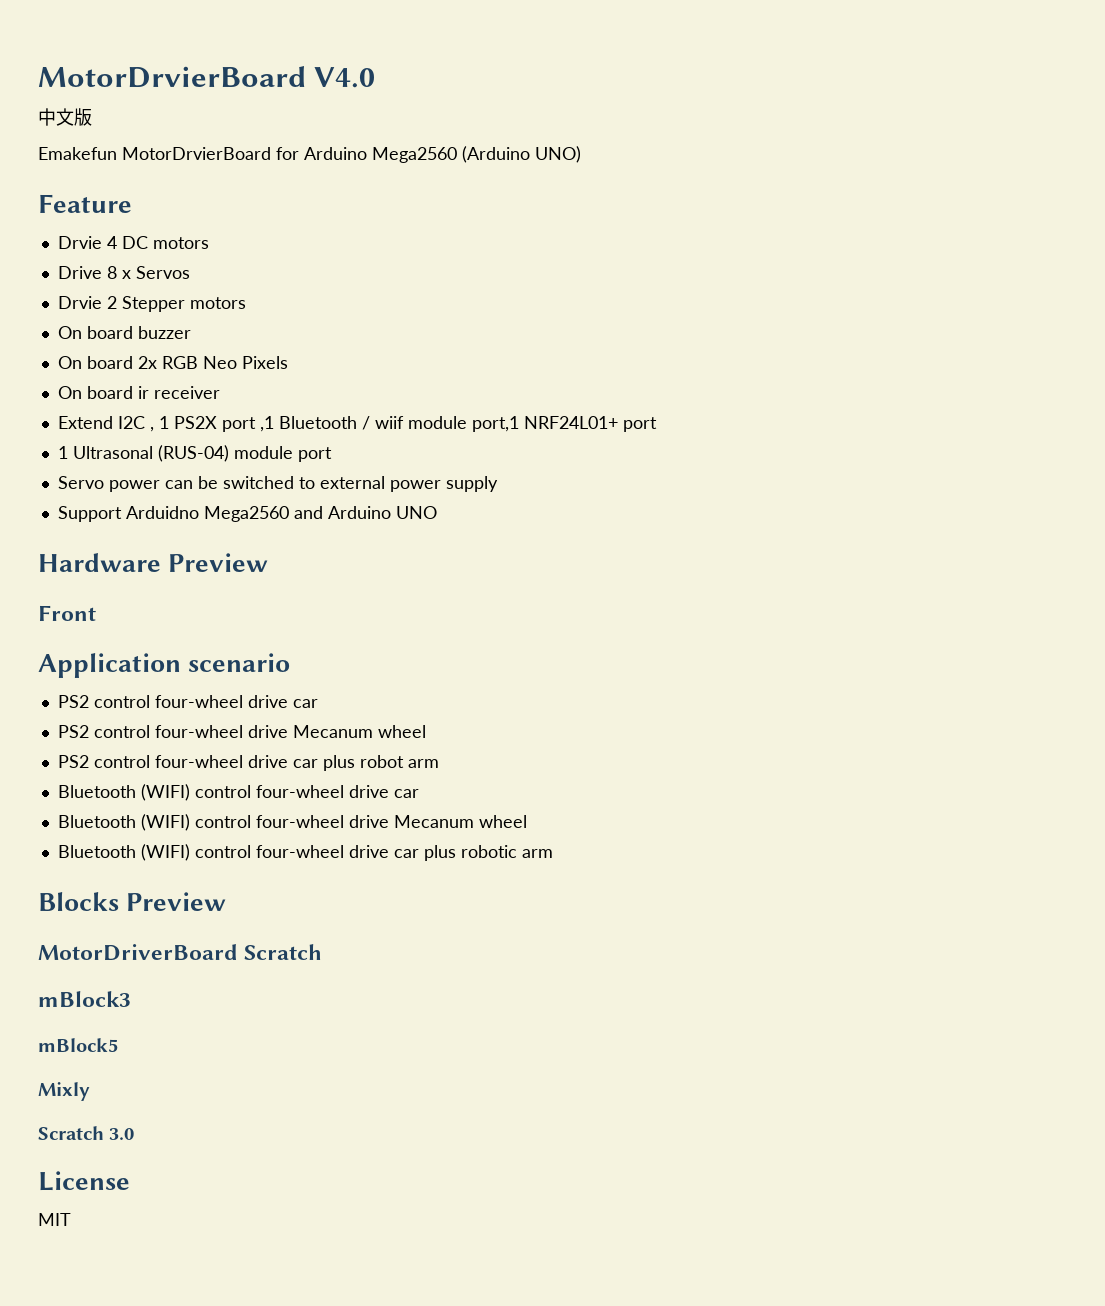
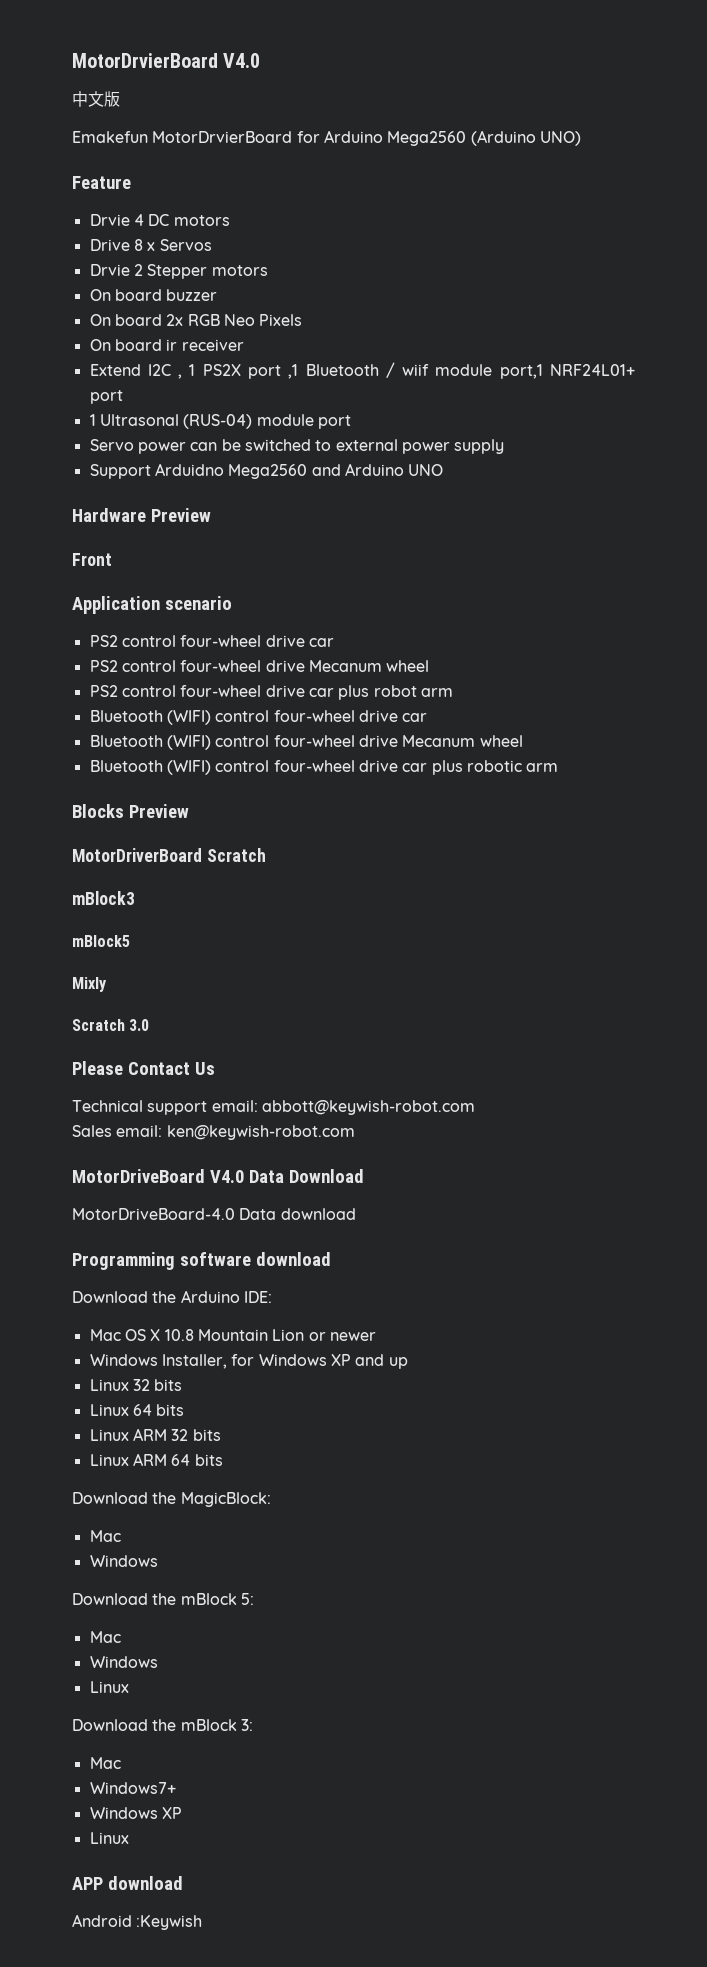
- License
- MIT
+ Please Contact Us
+ Technical support email: abbott@keywish-robot.com
+ Sales email: ken@keywish-robot.com
+ MotorDriveBoard V4.0 Data Download
+ MotorDriveBoard-4.0 Data download
+ Programming software download
+ Download the Arduino IDE:
+ Mac OS X 10.8 Mountain Lion or newer
+ Windows Installer, for Windows XP and up
+ Linux 32 bits
+ Linux 64 bits
+ Linux ARM 32 bits
+ Linux ARM 64 bits
+ Download the MagicBlock:
+ Mac
+ Windows
+ Download the mBlock 5:
+ Mac
+ Windows
+ Linux
+ Download the mBlock 3:
+ Mac
+ Windows7+
+ Windows XP
+ Linux
+ APP download
+ Android :Keywish

